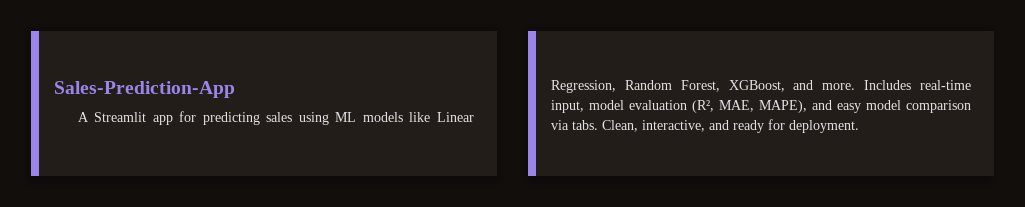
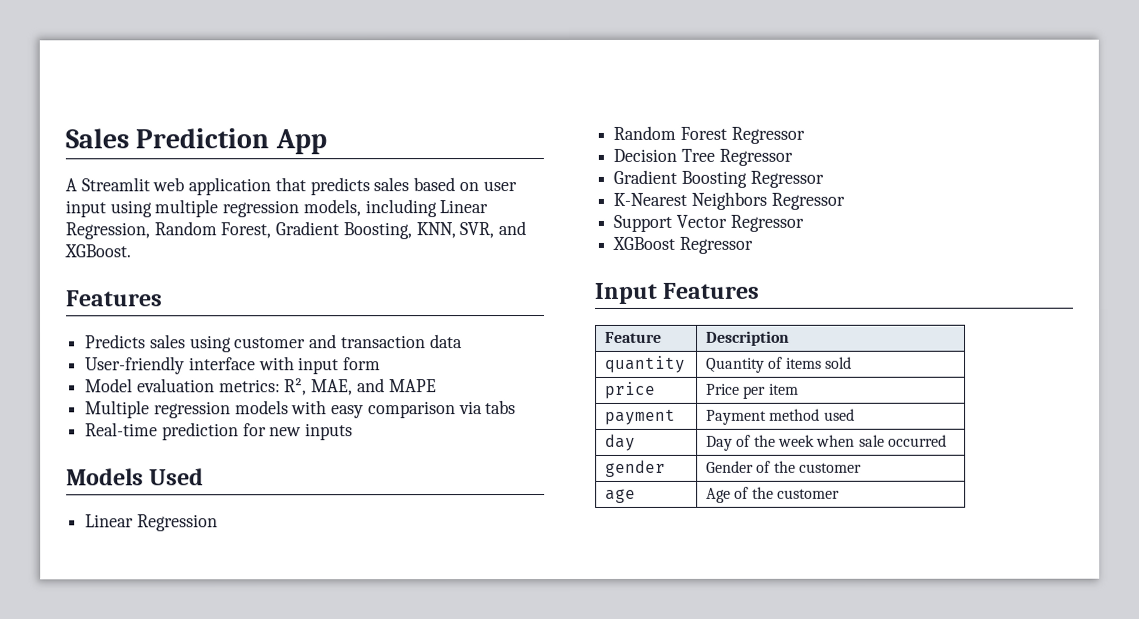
- Sales-Prediction-App
+ Sales Prediction App
- A Streamlit app for predicting sales using ML models like Linear Regression, Random Forest, XGBoost, and more. Includes real-time input, model evaluation (R², MAE, MAPE), and easy model comparison via tabs. Clean, interactive, and ready for deployment.
+ A Streamlit web application that predicts sales based on user input using multiple regression models, including Linear Regression, Random Forest, Gradient Boosting, KNN, SVR, and XGBoost.
+ Features
+ Predicts sales using customer and transaction data
+ User-friendly interface with input form
+ Model evaluation metrics: R², MAE, and MAPE
+ Multiple regression models with easy comparison via tabs
+ Real-time prediction for new inputs
+ Models Used
+ Linear Regression
+ Random Forest Regressor
+ Decision Tree Regressor
+ Gradient Boosting Regressor
+ K-Nearest Neighbors Regressor
+ Support Vector Regressor
+ XGBoost Regressor
+ Input Features
+ Feature | Description
+ quantity | Quantity of items sold
+ price | Price per item
+ payment | Payment method used
+ day | Day of the week when sale occurred
+ gender | Gender of the customer
+ age | Age of the customer

